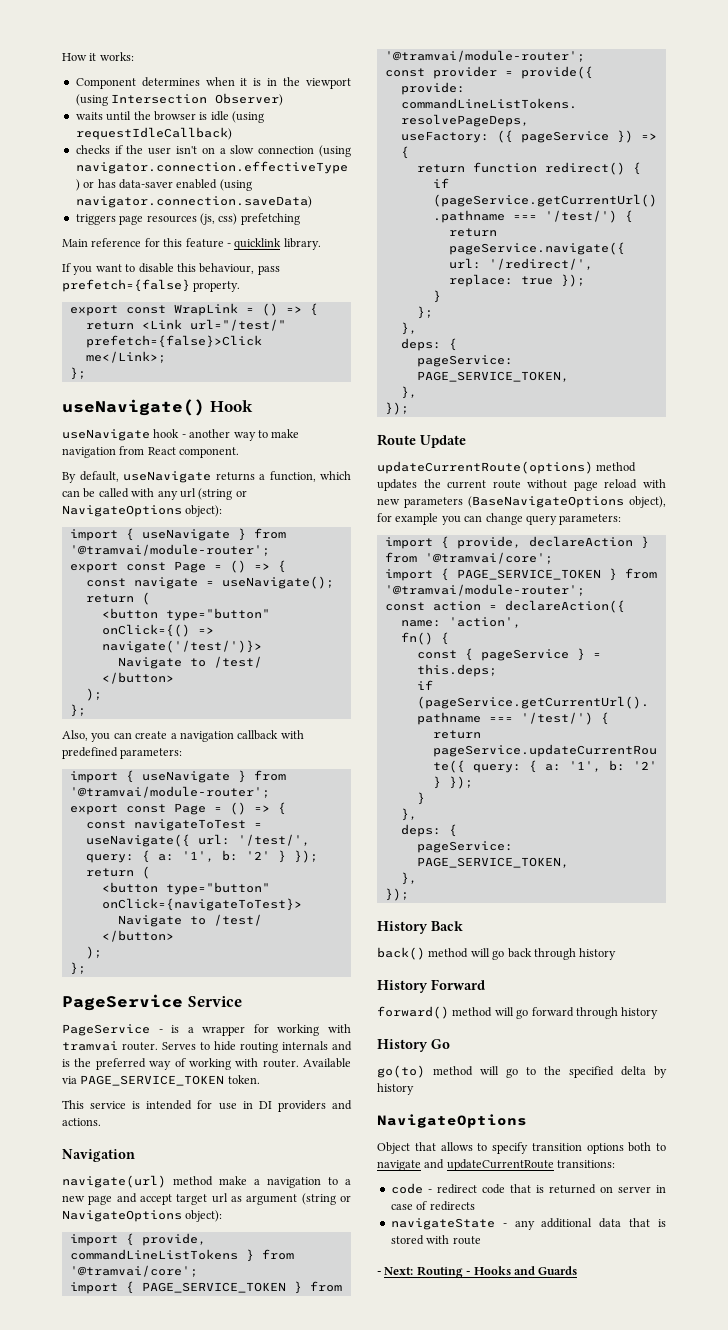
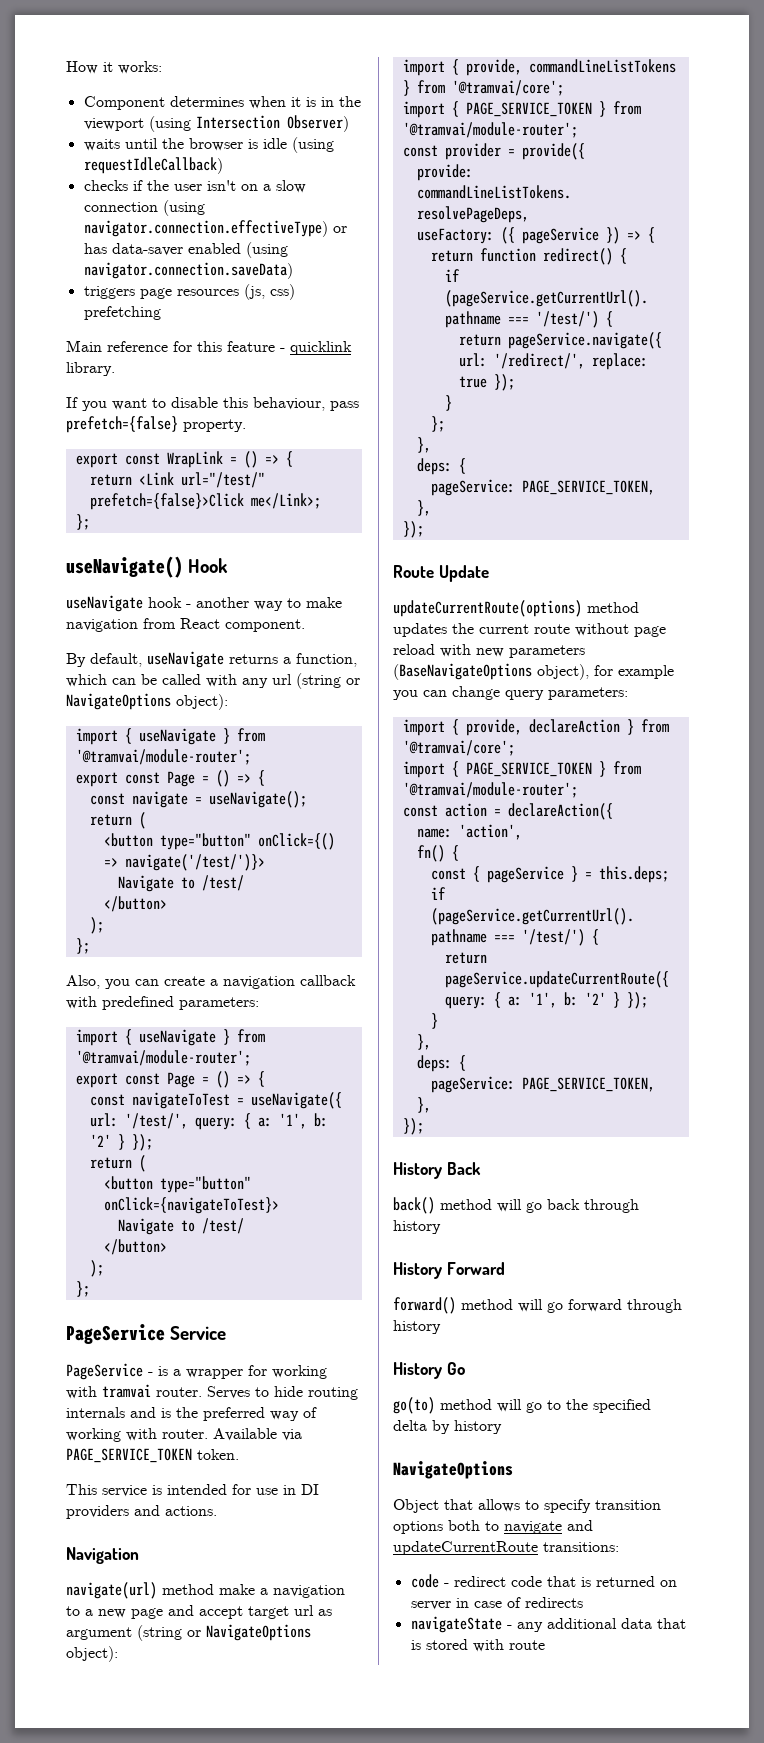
- - Next: Routing - Hooks and Guards

